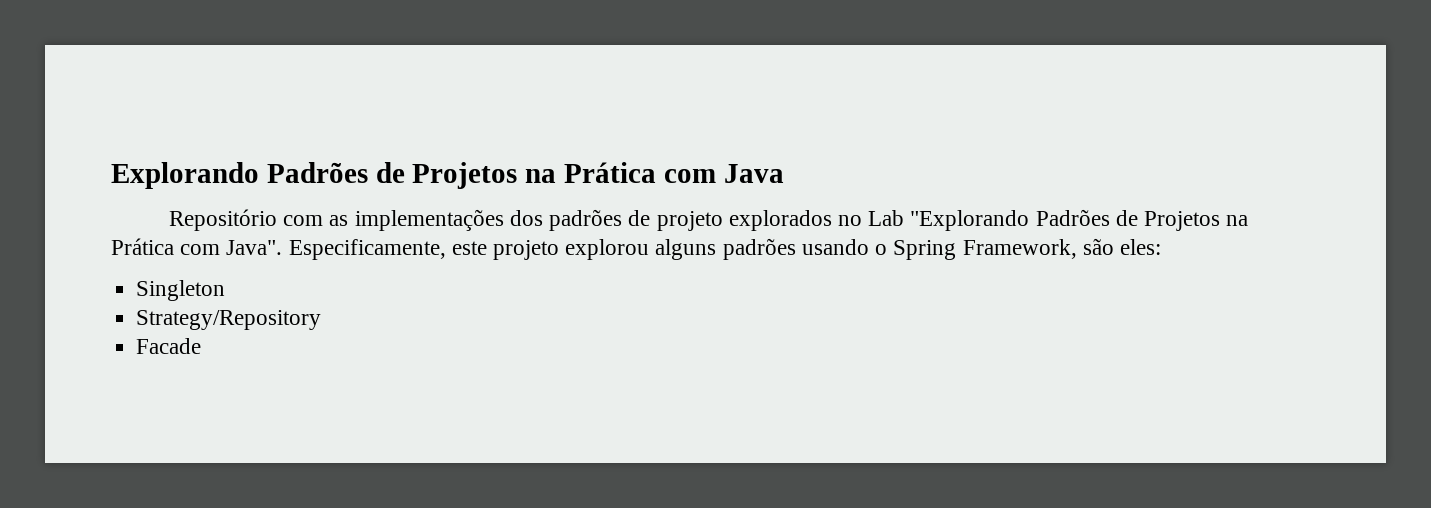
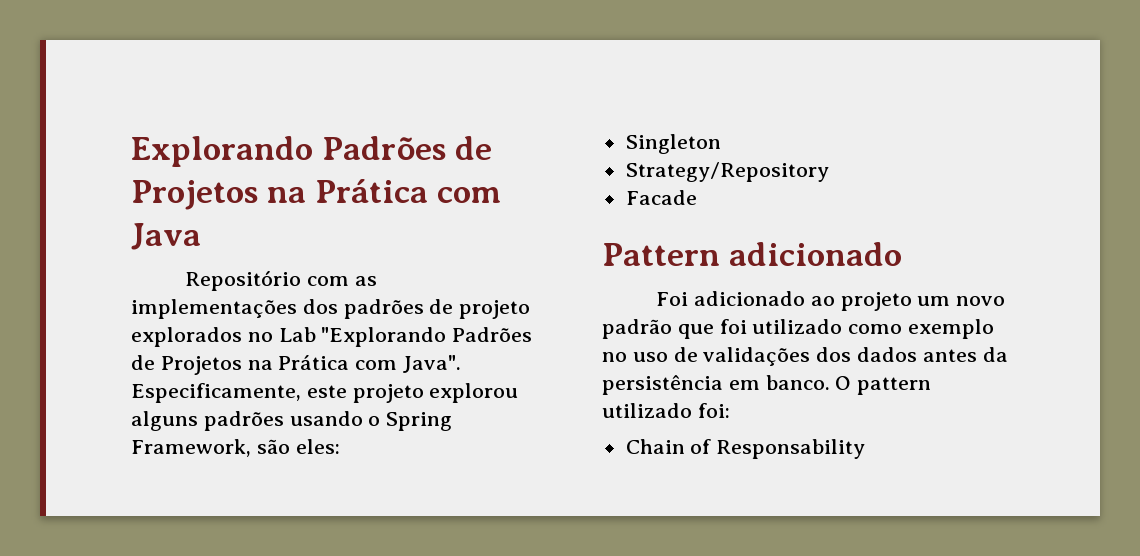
+ Pattern adicionado
+ Foi adicionado ao projeto um novo padrão que foi utilizado como exemplo no uso de validações dos dados antes da persistência em banco. O pattern utilizado foi:
+ Chain of Responsability

